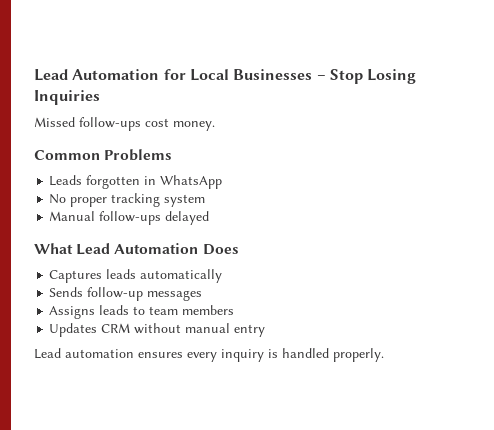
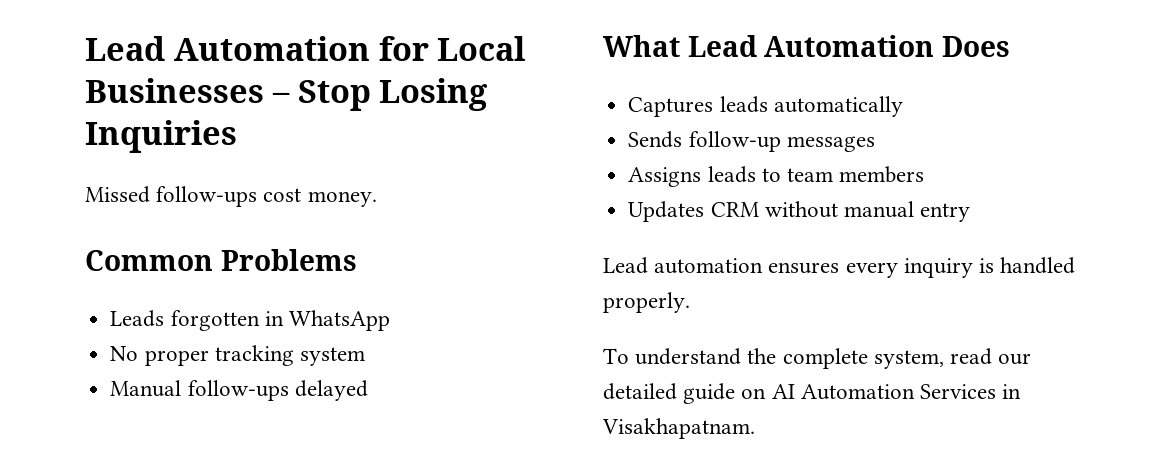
+ To understand the complete system, read our detailed guide on AI Automation Services in Visakhapatnam.

